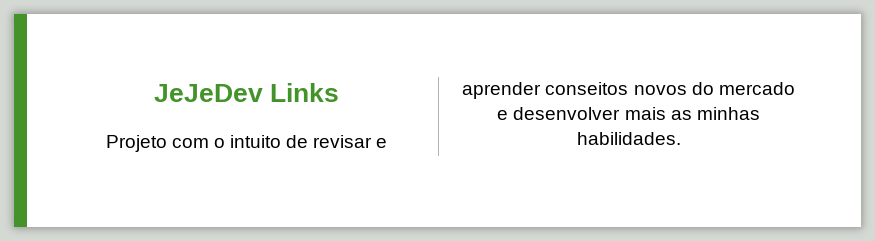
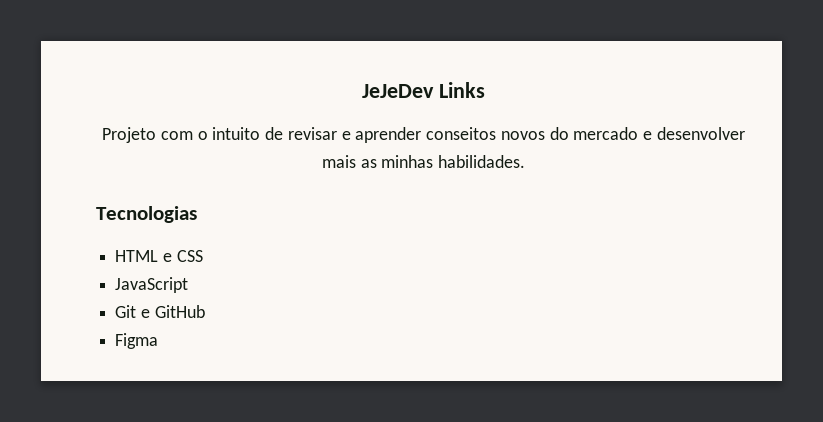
+ Tecnologias
+ HTML e CSS
+ JavaScript
+ Git e GitHub
+ Figma

